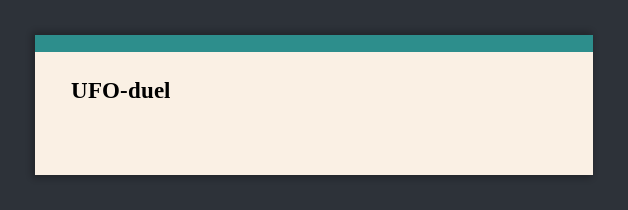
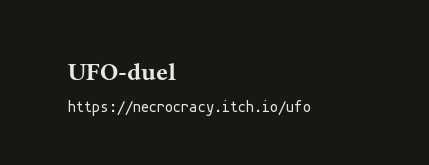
+ https://necrocracy.itch.io/ufo

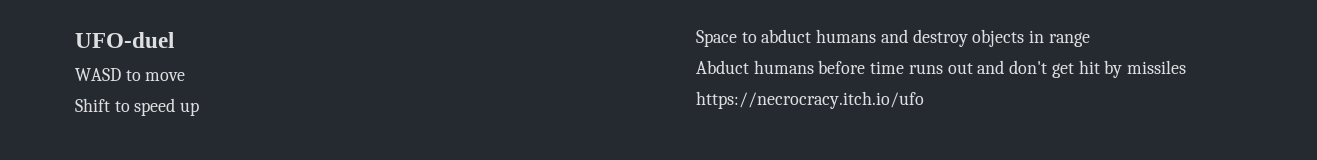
+ WASD to move
+ Shift to speed up
+ Space to abduct humans and destroy objects in range
+ Abduct humans before time runs out and don't get hit by missiles

